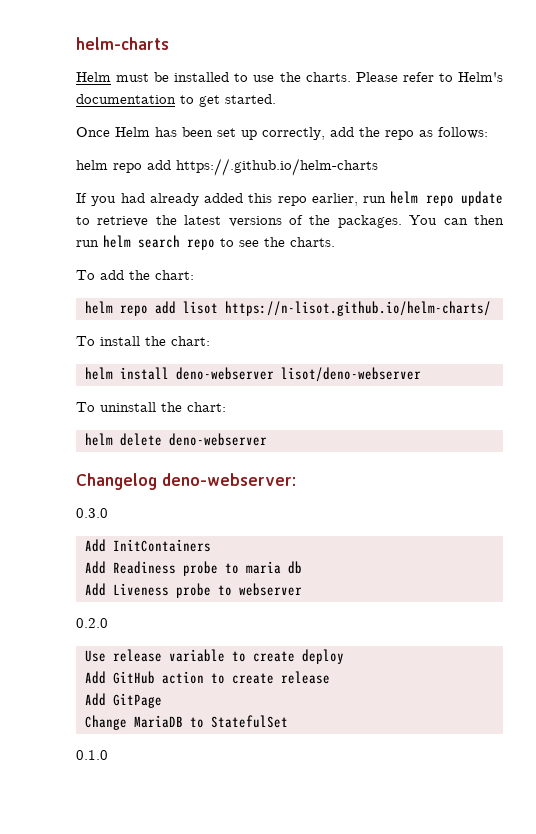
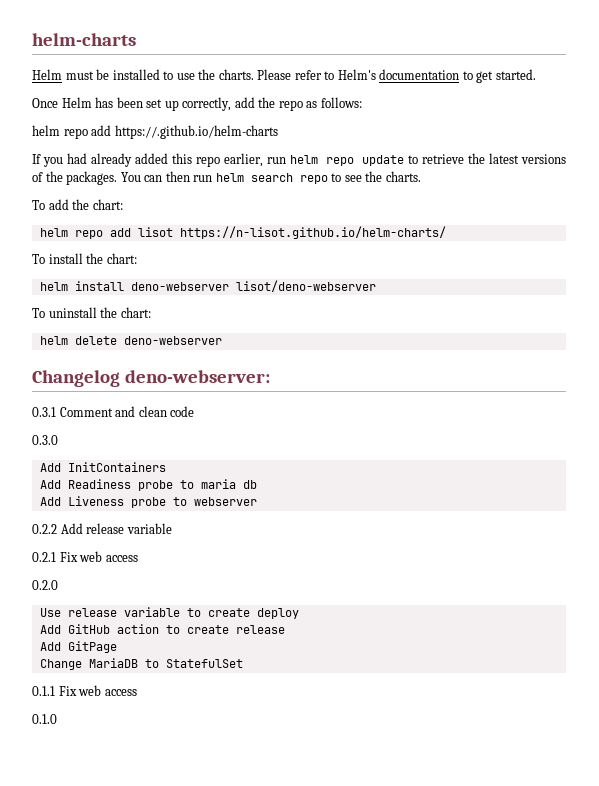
+ 0.3.1 Comment and clean code
+ 0.2.2 Add release variable
+ 0.2.1 Fix web access
+ 0.1.1 Fix web access

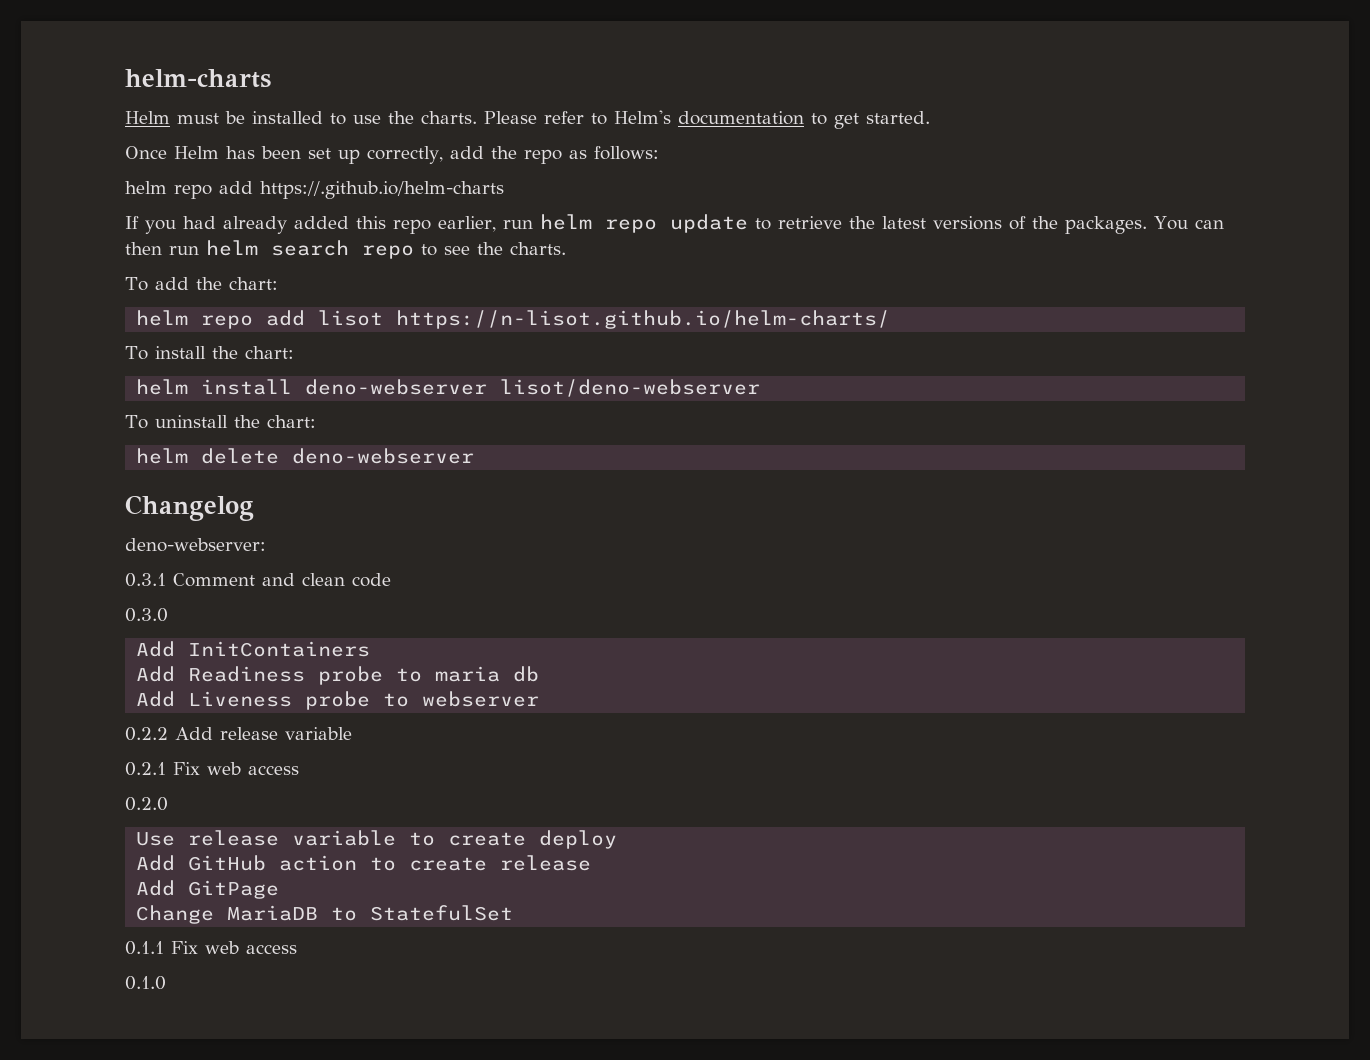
- Changelog deno-webserver:
+ Changelog
+ deno-webserver:

